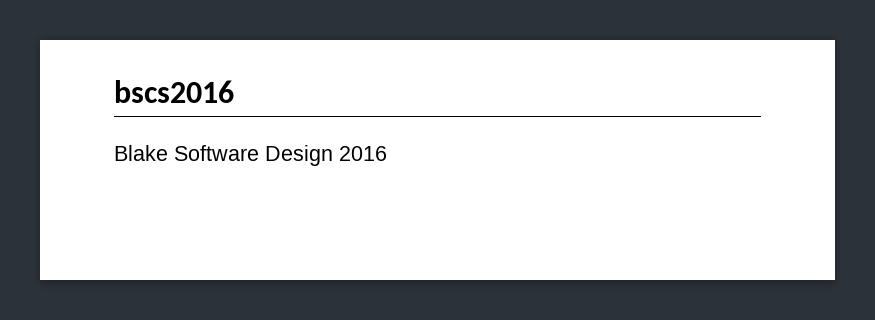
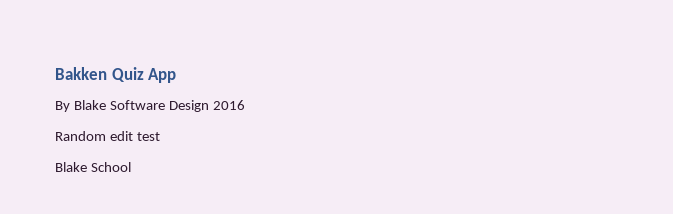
- bscs2016
- Blake Software Design 2016
+ Bakken Quiz App
+ By Blake Software Design 2016
+ Random edit test
+ Blake School

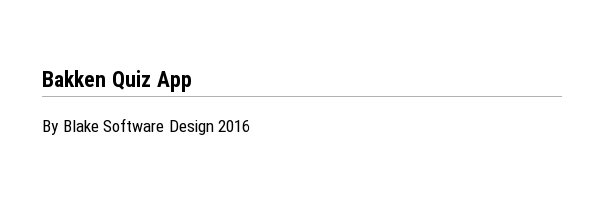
- Random edit test
- Blake School

